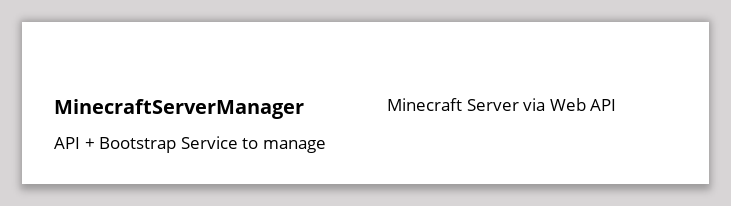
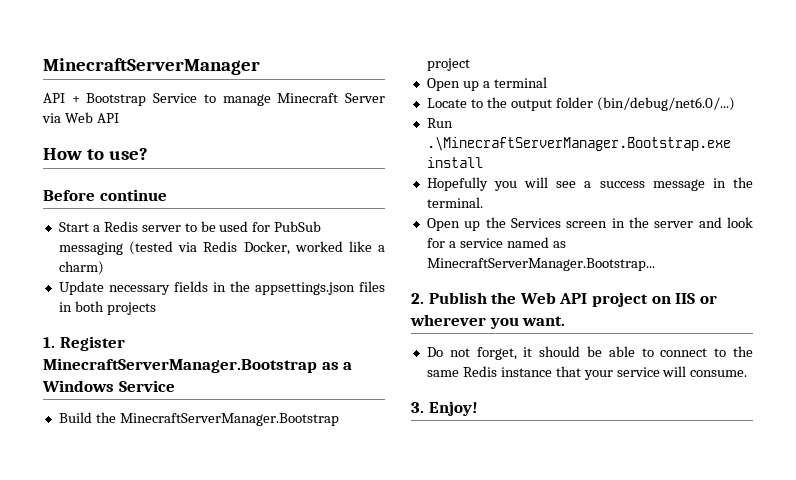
+ How to use?
+ Before continue
+ Start a Redis server to be used for PubSub messaging (tested via Redis Docker, worked like a charm)
+ Update necessary fields in the appsettings.json files in both projects
+ 1. Register MinecraftServerManager.Bootstrap as a Windows Service
+ Build the MinecraftServerManager.Bootstrap project
+ Open up a terminal
+ Locate to the output folder (bin/debug/net6.0/...)
+ Run .\MinecraftServerManager.Bootstrap.exe install
+ Hopefully you will see a success message in the terminal.
+ Open up the Services screen in the server and look for a service named as MinecraftServerManager.Bootstrap...
+ 2. Publish the Web API project on IIS or wherever you want.
+ Do not forget, it should be able to connect to the same Redis instance that your service will consume.
+ 3. Enjoy!

